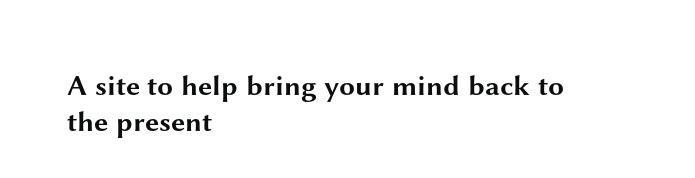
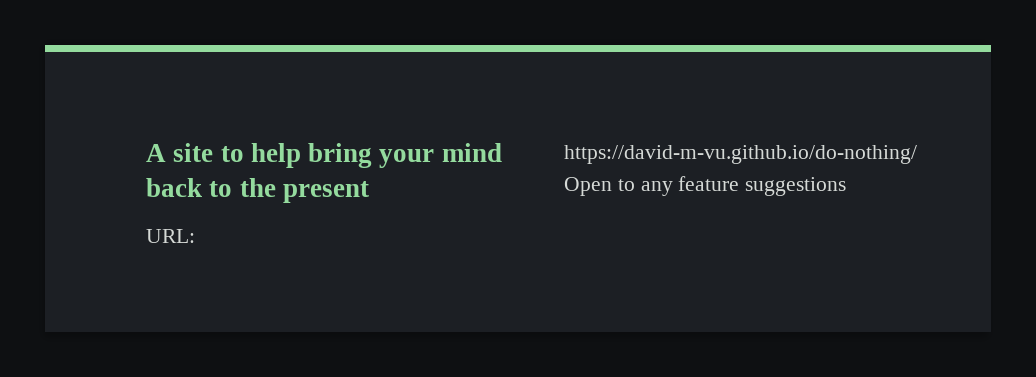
+ URL: https://david-m-vu.github.io/do-nothing/ Open to any feature suggestions

